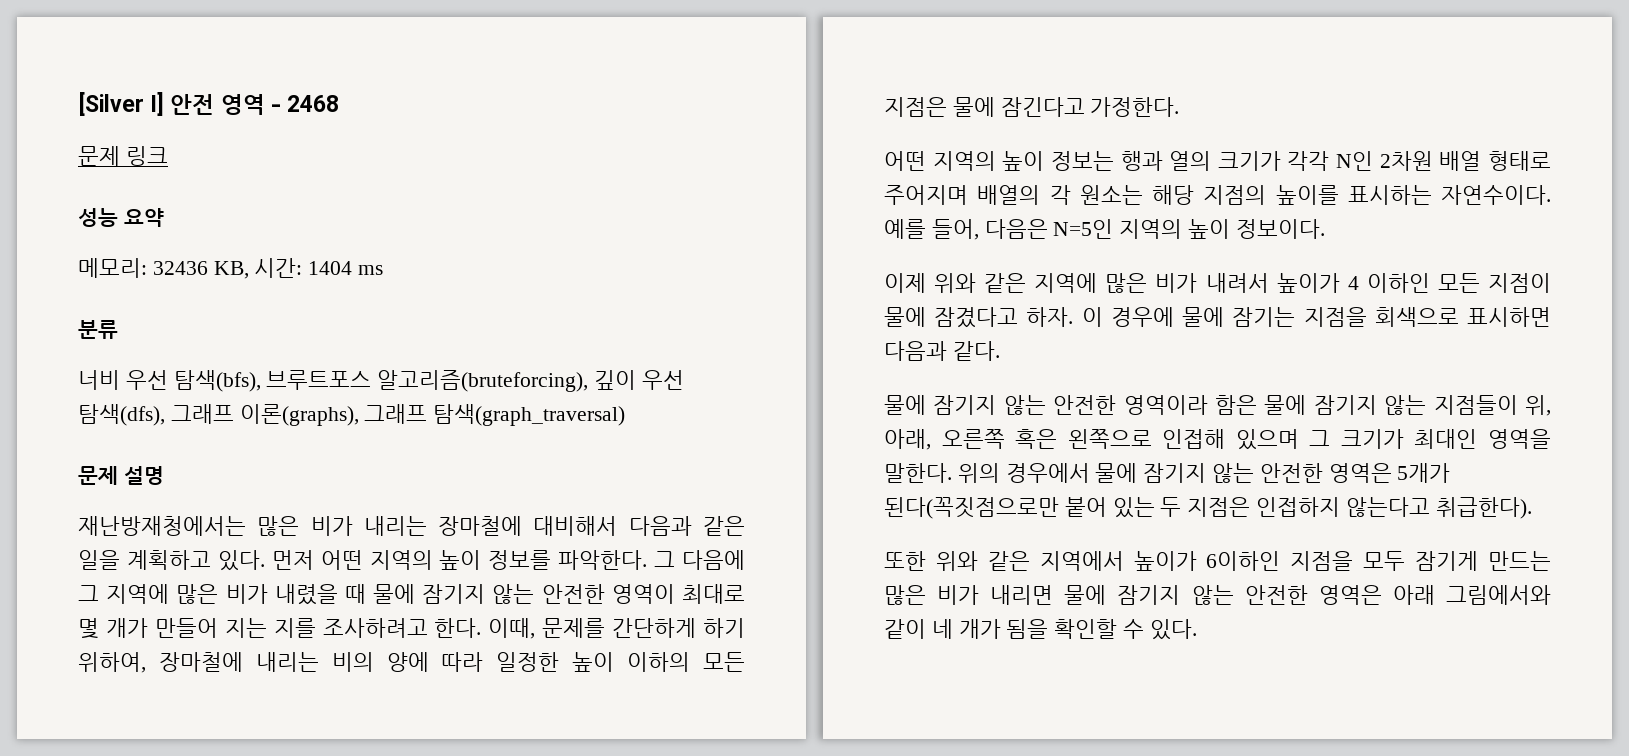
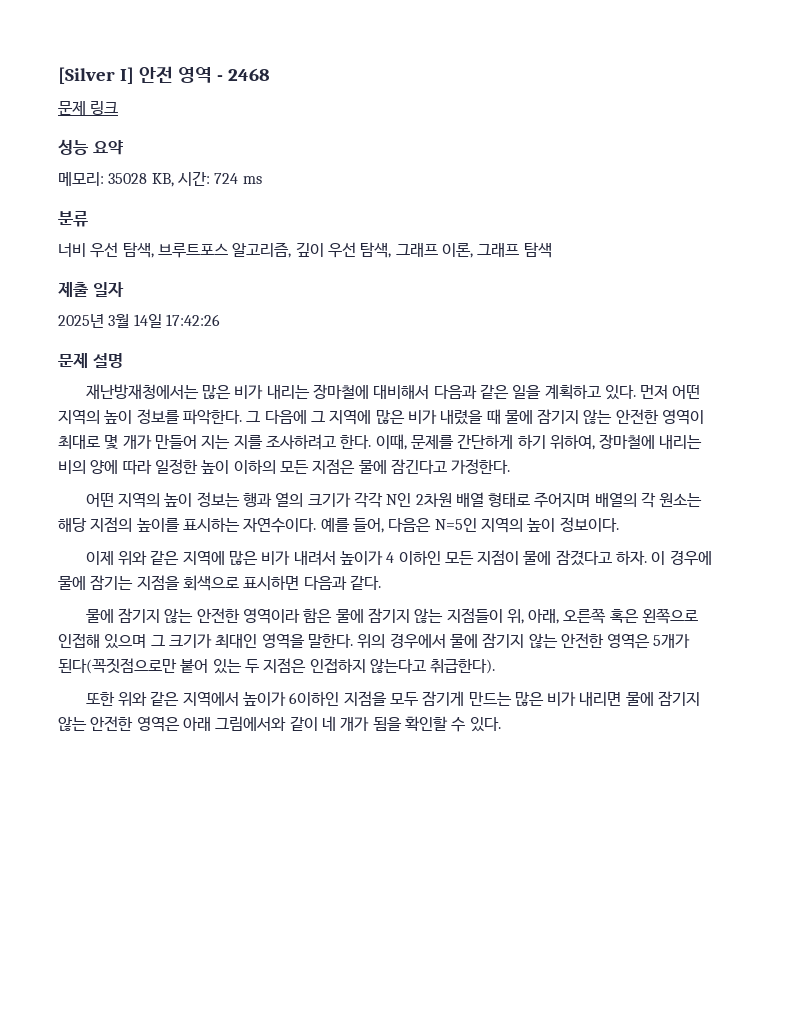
- 메모리: 32436 KB, 시간: 1404 ms
+ 메모리: 35028 KB, 시간: 724 ms
- 너비 우선 탐색(bfs), 브루트포스 알고리즘(bruteforcing), 깊이 우선 탐색(dfs), 그래프 이론(graphs), 그래프 탐색(graph_traversal)
+ 너비 우선 탐색, 브루트포스 알고리즘, 깊이 우선 탐색, 그래프 이론, 그래프 탐색
+ 제출 일자
+ 2025년 3월 14일 17:42:26

